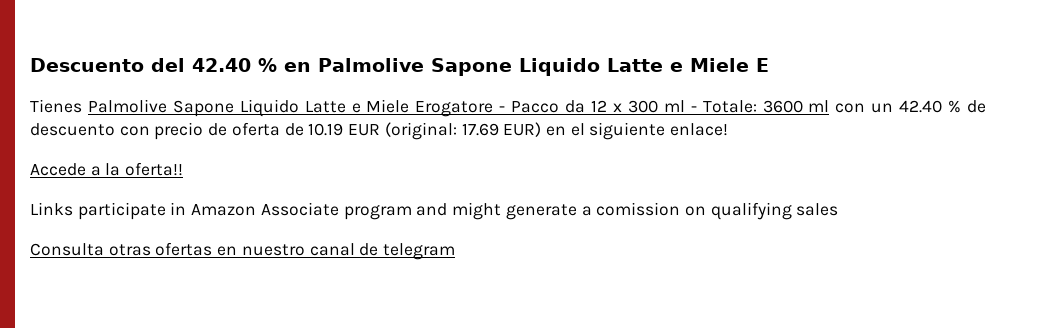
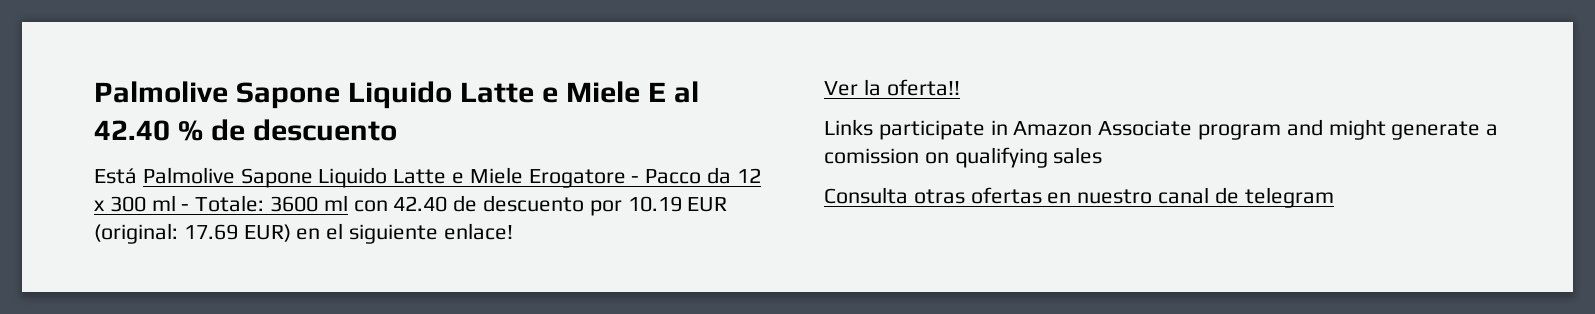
- Descuento del 42.40 % en Palmolive Sapone Liquido Latte e Miele E
- Tienes Palmolive Sapone Liquido Latte e Miele Erogatore - Pacco da 12 x 300 ml - Totale: 3600 ml con un 42.40 % de descuento con precio de oferta de 10.19 EUR (original: 17.69 EUR) en el siguiente enlace!
+ Palmolive Sapone Liquido Latte e Miele E al 42.40 % de descuento
+ Está Palmolive Sapone Liquido Latte e Miele Erogatore - Pacco da 12 x 300 ml - Totale: 3600 ml con 42.40 de descuento por 10.19 EUR (original: 17.69 EUR) en el siguiente enlace!
- Accede a la oferta!!
+ Ver la oferta!!

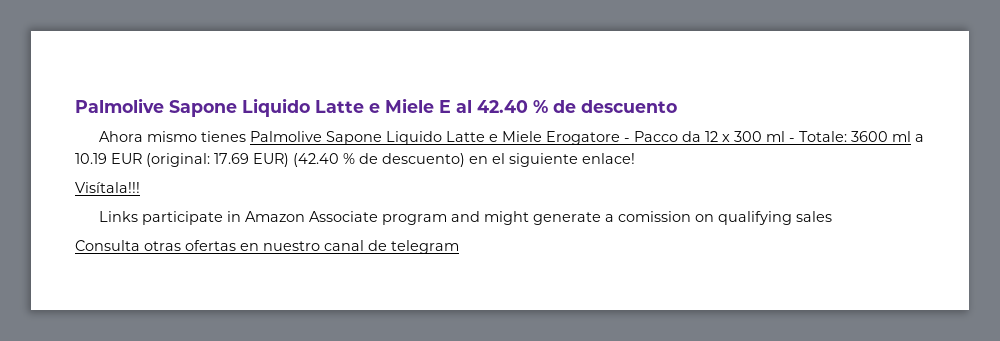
- Está Palmolive Sapone Liquido Latte e Miele Erogatore - Pacco da 12 x 300 ml - Totale: 3600 ml con 42.40 de descuento por 10.19 EUR (original: 17.69 EUR) en el siguiente enlace!
+ Ahora mismo tienes Palmolive Sapone Liquido Latte e Miele Erogatore - Pacco da 12 x 300 ml - Totale: 3600 ml a 10.19 EUR (original: 17.69 EUR) (42.40 % de descuento) en el siguiente enlace!
- Ver la oferta!!
+ Visítala!!!

